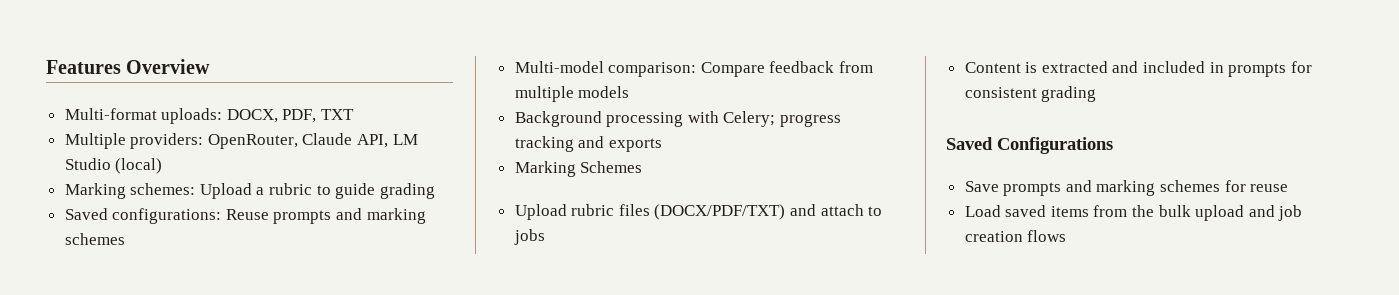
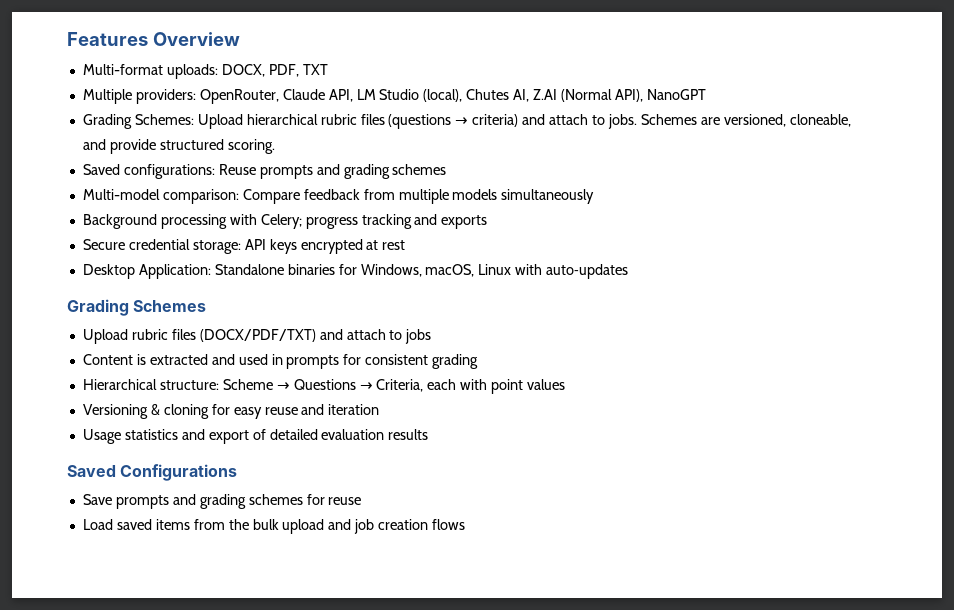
- Multiple providers: OpenRouter, Claude API, LM Studio (local)
- Marking schemes: Upload a rubric to guide grading
+ Multiple providers: OpenRouter, Claude API, LM Studio (local), Chutes AI, Z.AI (Normal API), NanoGPT
+ Grading Schemes: Upload hierarchical rubric files (questions → criteria) and attach to jobs. Schemes are versioned, cloneable, and provide structured scoring.
- Saved configurations: Reuse prompts and marking schemes
+ Saved configurations: Reuse prompts and grading schemes
- Multi-model comparison: Compare feedback from multiple models
+ Multi-model comparison: Compare feedback from multiple models simultaneously
- Marking Schemes
+ Secure credential storage: API keys encrypted at rest
+ Desktop Application: Standalone binaries for Windows, macOS, Linux with auto‑updates
+ Grading Schemes
- Content is extracted and included in prompts for consistent grading
+ Content is extracted and used in prompts for consistent grading
+ Hierarchical structure: Scheme → Questions → Criteria, each with point values
+ Versioning & cloning for easy reuse and iteration
+ Usage statistics and export of detailed evaluation results
- Save prompts and marking schemes for reuse
+ Save prompts and grading schemes for reuse

